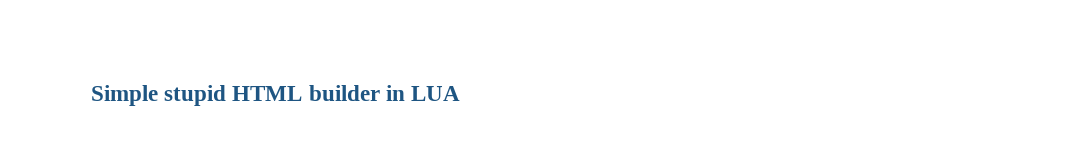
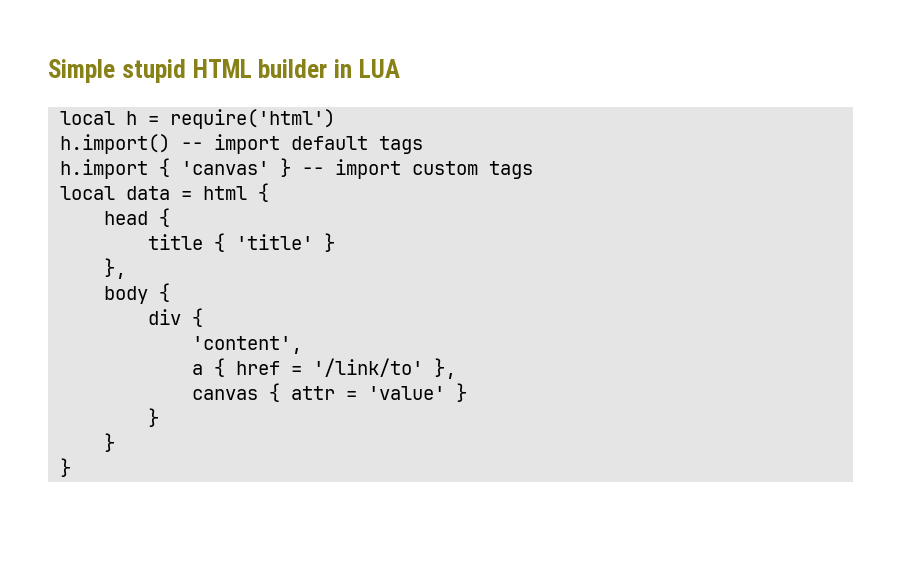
+ local h = require('html')
+ h.import() -- import default tags
+ h.import { 'canvas' } -- import custom tags
+ local data = html {
+ head {
+ title { 'title' }
+ },
+ body {
+ div {
+ 'content',
+ a { href = '/link/to' },
+ canvas { attr = 'value' }
+ }
+ }
+ }

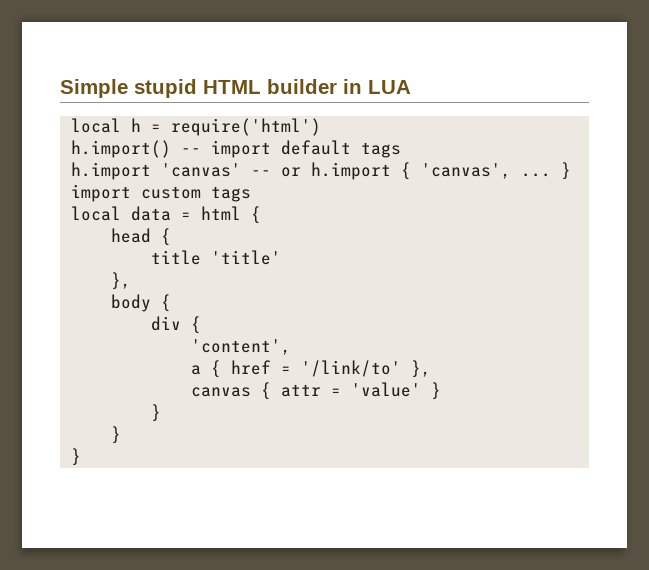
- h.import { 'canvas' } -- import custom tags
+ h.import 'canvas' -- or h.import { 'canvas', ... } import custom tags
- title { 'title' }
+ title 'title'

